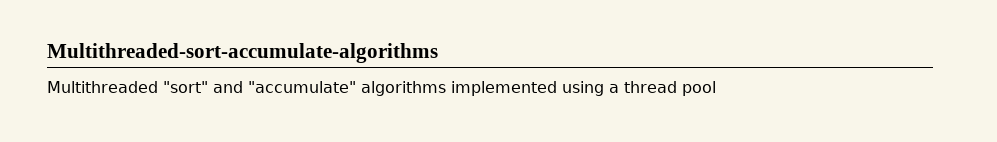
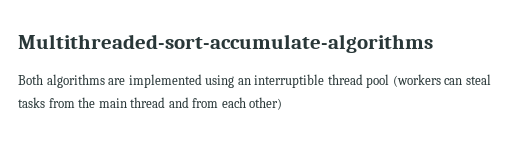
- Multithreaded "sort" and "accumulate" algorithms implemented using a thread pool
+ Both algorithms are implemented using an interruptible thread pool (workers can steal tasks from the main thread and from each other)

